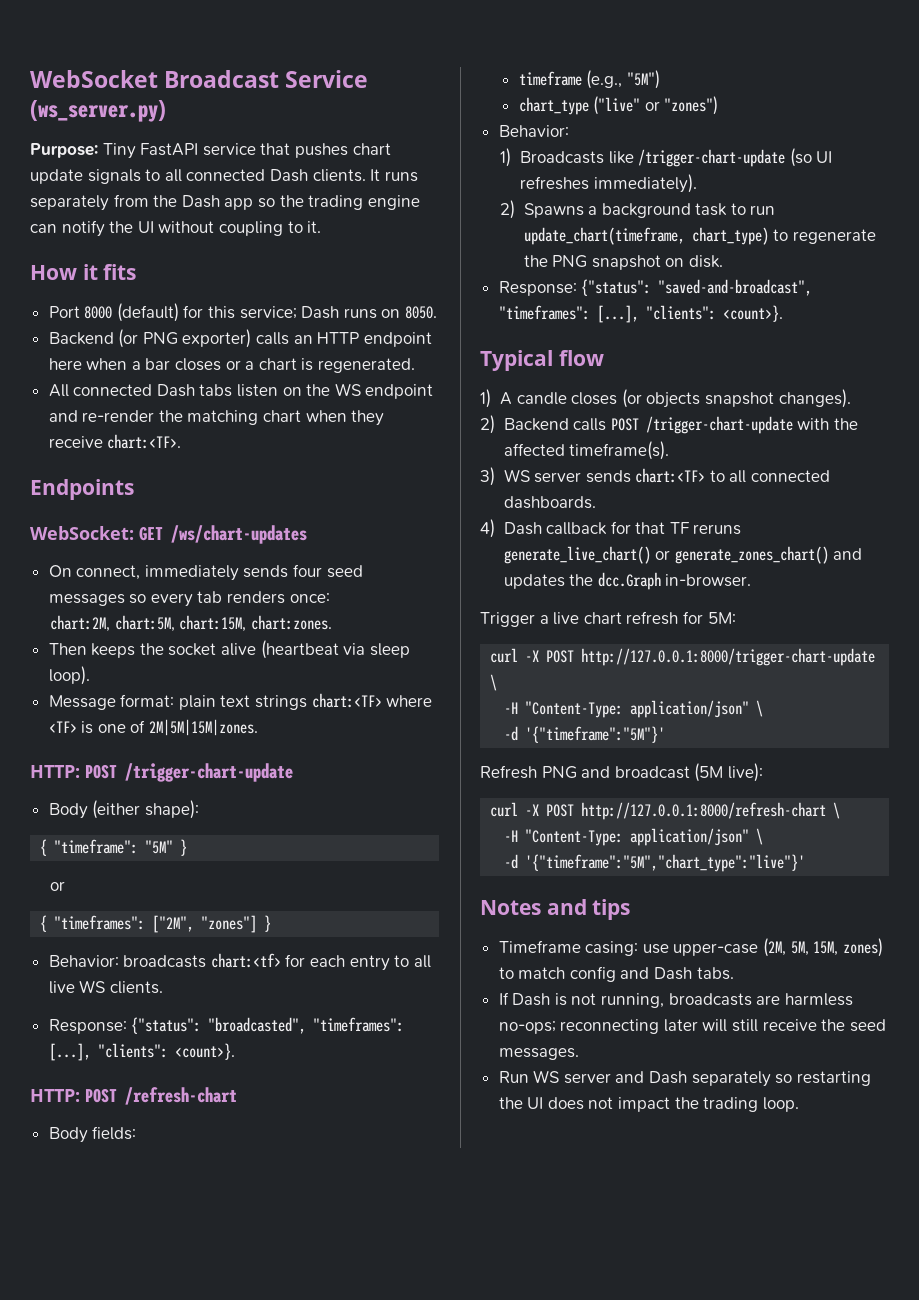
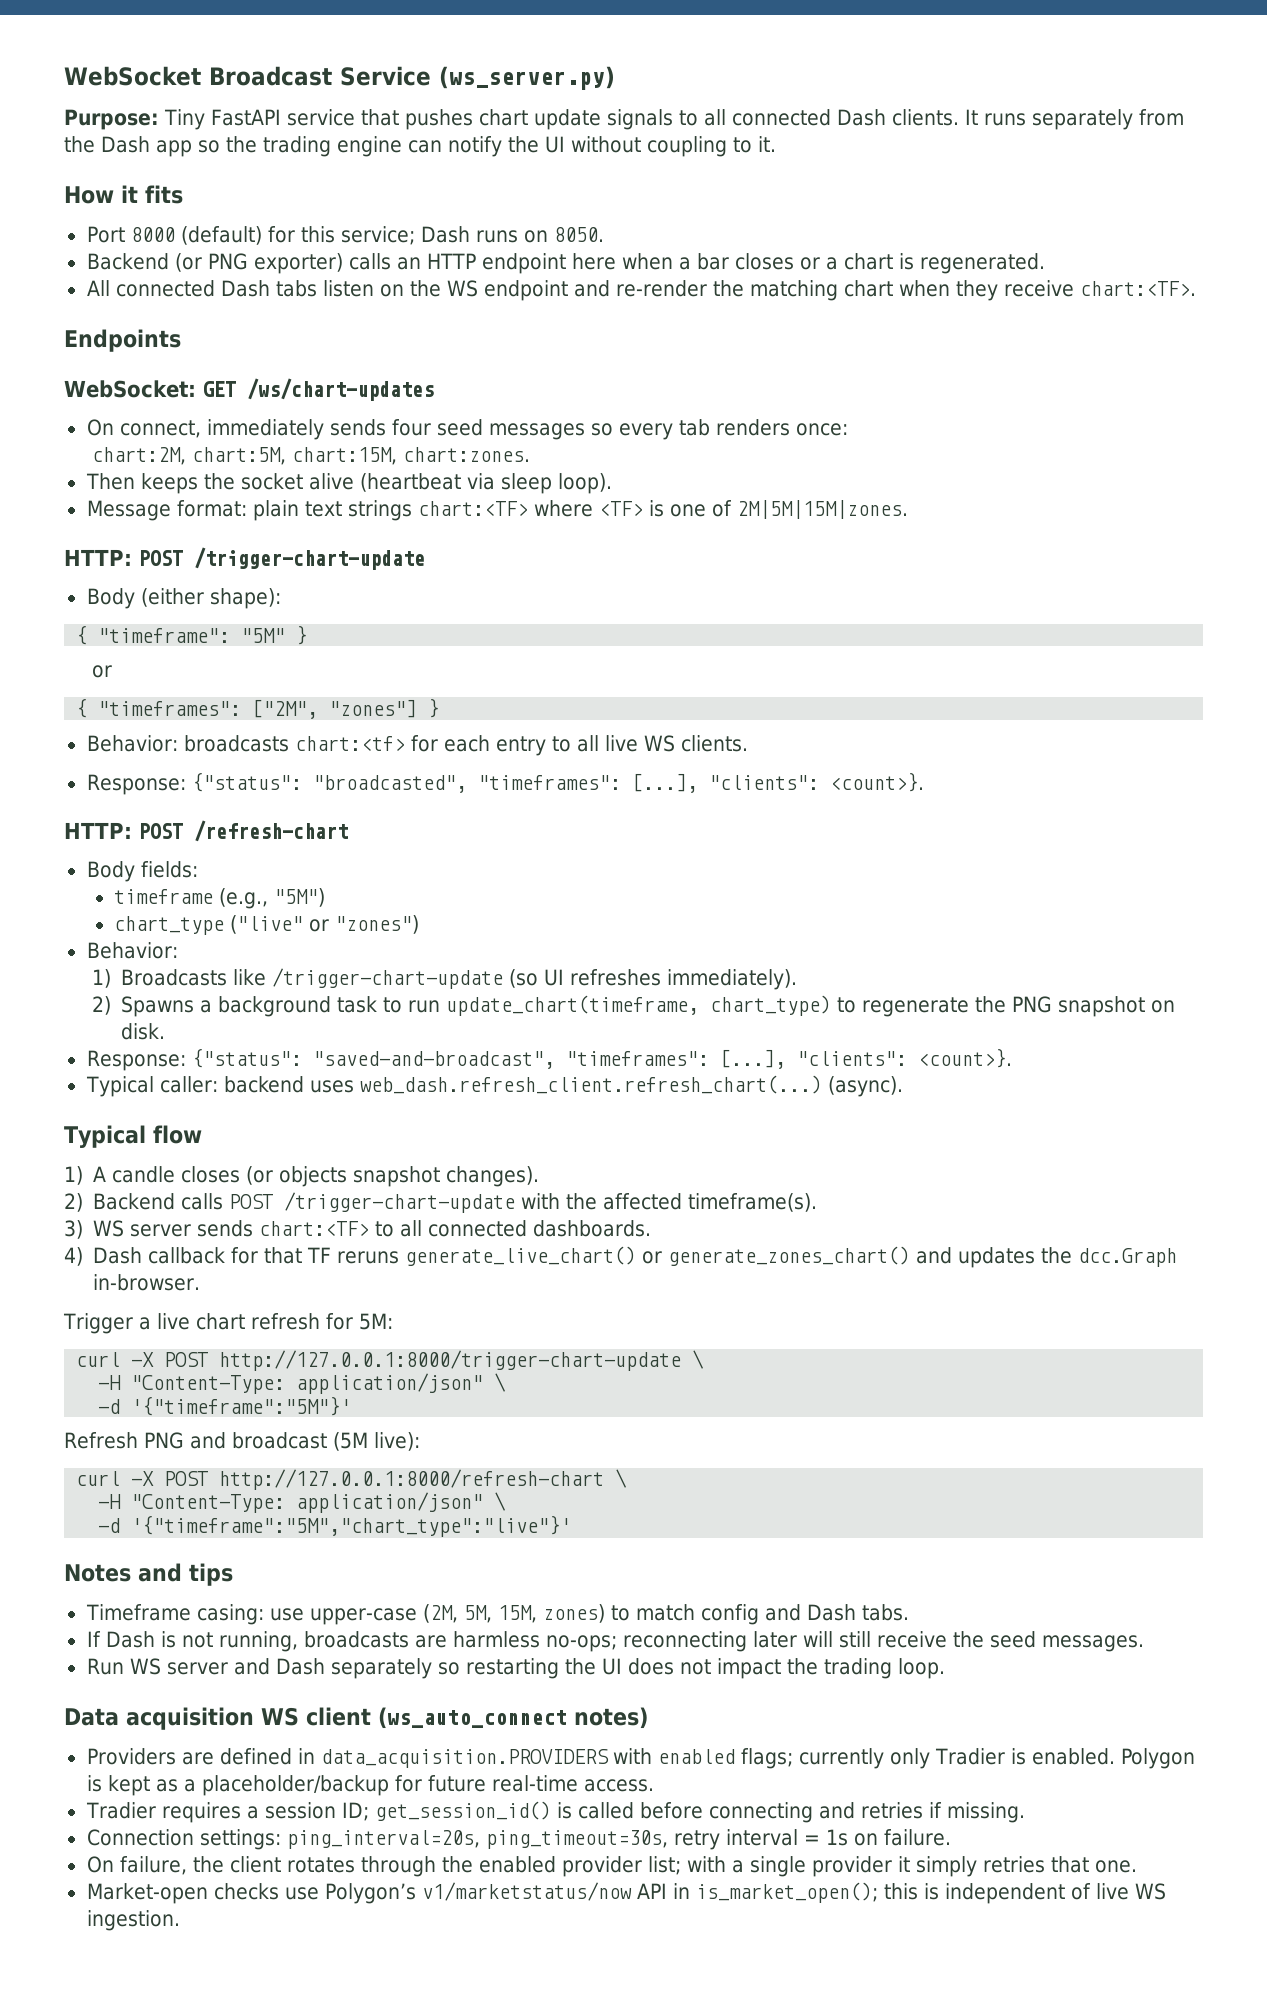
+ Typical caller: backend uses web_dash.refresh_client.refresh_chart(...) (async).
+ Data acquisition WS client (ws_auto_connect notes)
+ Providers are defined in data_acquisition.PROVIDERS with enabled flags; currently only Tradier is enabled. Polygon is kept as a placeholder/backup for future real-time access.
+ Tradier requires a session ID; get_session_id() is called before connecting and retries if missing.
+ Connection settings: ping_interval=20s, ping_timeout=30s, retry interval = 1s on failure.
+ On failure, the client rotates through the enabled provider list; with a single provider it simply retries that one.
+ Market-open checks use Polygon’s v1/marketstatus/now API in is_market_open(); this is independent of live WS ingestion.

